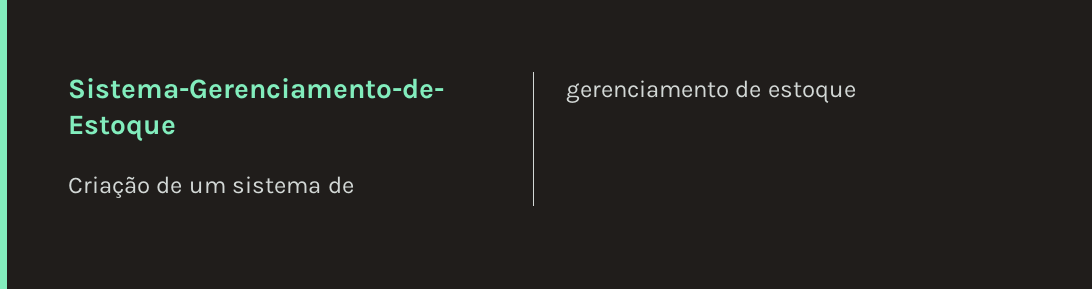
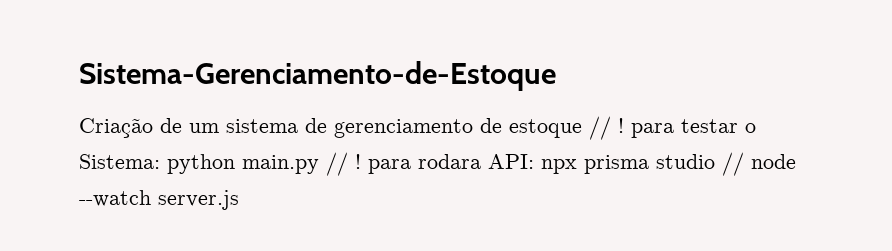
- Criação de um sistema de gerenciamento de estoque
+ Criação de um sistema de gerenciamento de estoque // ! para testar o Sistema: python main.py // ! para rodara API: npx prisma studio // node --watch server.js

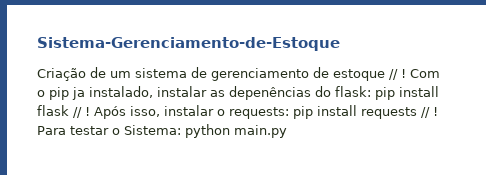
- Criação de um sistema de gerenciamento de estoque // ! para testar o Sistema: python main.py // ! para rodara API: npx prisma studio // node --watch server.js
+ Criação de um sistema de gerenciamento de estoque // ! Com o pip ja instalado, instalar as depenências do flask: pip install flask // ! Após isso, instalar o requests: pip install requests // ! Para testar o Sistema: python main.py

